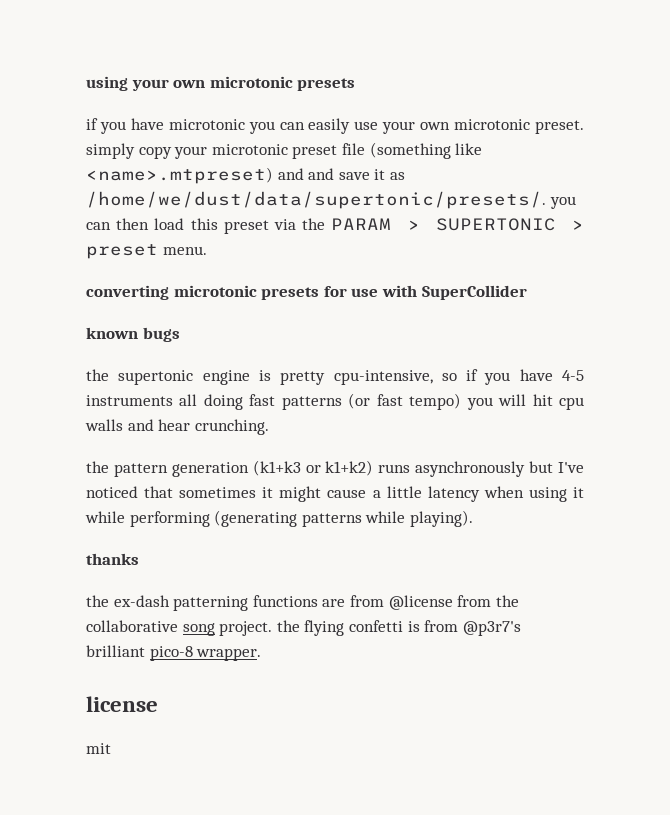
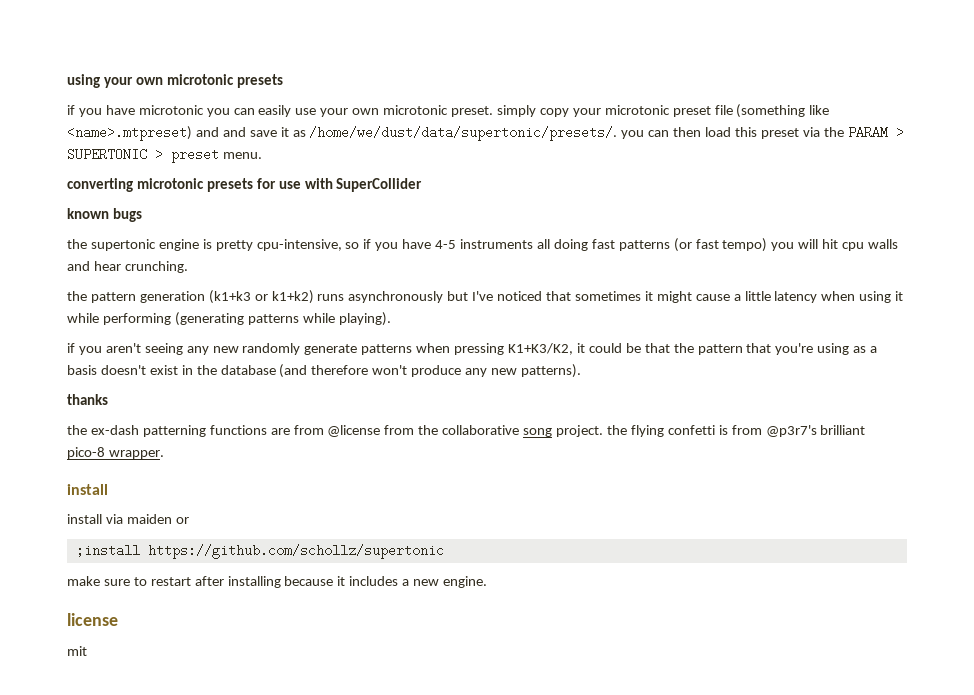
+ if you aren't seeing any new randomly generate patterns when pressing K1+K3/K2, it could be that the pattern that you're using as a basis doesn't exist in the database (and therefore won't produce any new patterns).
  the ex-dash patterning functions are from @license from the collaborative song project. the flying confetti is from @p3r7's brilliant pico-8 wrapper.
+ install
+ install via maiden or
+ ;install https://github.com/schollz/supertonic
+ make sure to restart after installing because it includes a new engine.

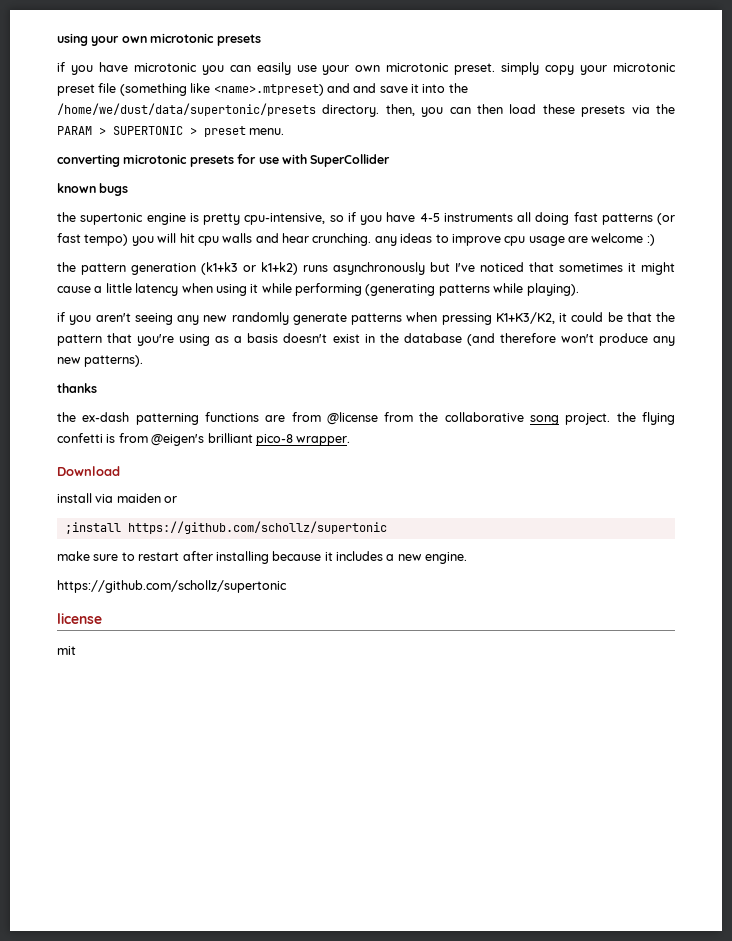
- if you have microtonic you can easily use your own microtonic preset. simply copy your microtonic preset file (something like <name>.mtpreset) and and save it as /home/we/dust/data/supertonic/presets/. you can then load this preset via the PARAM > SUPERTONIC > preset menu.
+ if you have microtonic you can easily use your own microtonic preset. simply copy your microtonic preset file (something like <name>.mtpreset) and and save it into the /home/we/dust/data/supertonic/presets directory. then, you can then load these presets via the PARAM > SUPERTONIC > preset menu.
- the supertonic engine is pretty cpu-intensive, so if you have 4-5 instruments all doing fast patterns (or fast tempo) you will hit cpu walls and hear crunching.
+ the supertonic engine is pretty cpu-intensive, so if you have 4-5 instruments all doing fast patterns (or fast tempo) you will hit cpu walls and hear crunching. any ideas to improve cpu usage are welcome :)
- the ex-dash patterning functions are from @license from the collaborative song project. the flying confetti is from @p3r7's brilliant pico-8 wrapper.
- install
+ the ex-dash patterning functions are from @license from the collaborative song project. the flying confetti is from @eigen's brilliant pico-8 wrapper.
+ Download
  make sure to restart after installing because it includes a new engine.
+ https://github.com/schollz/supertonic

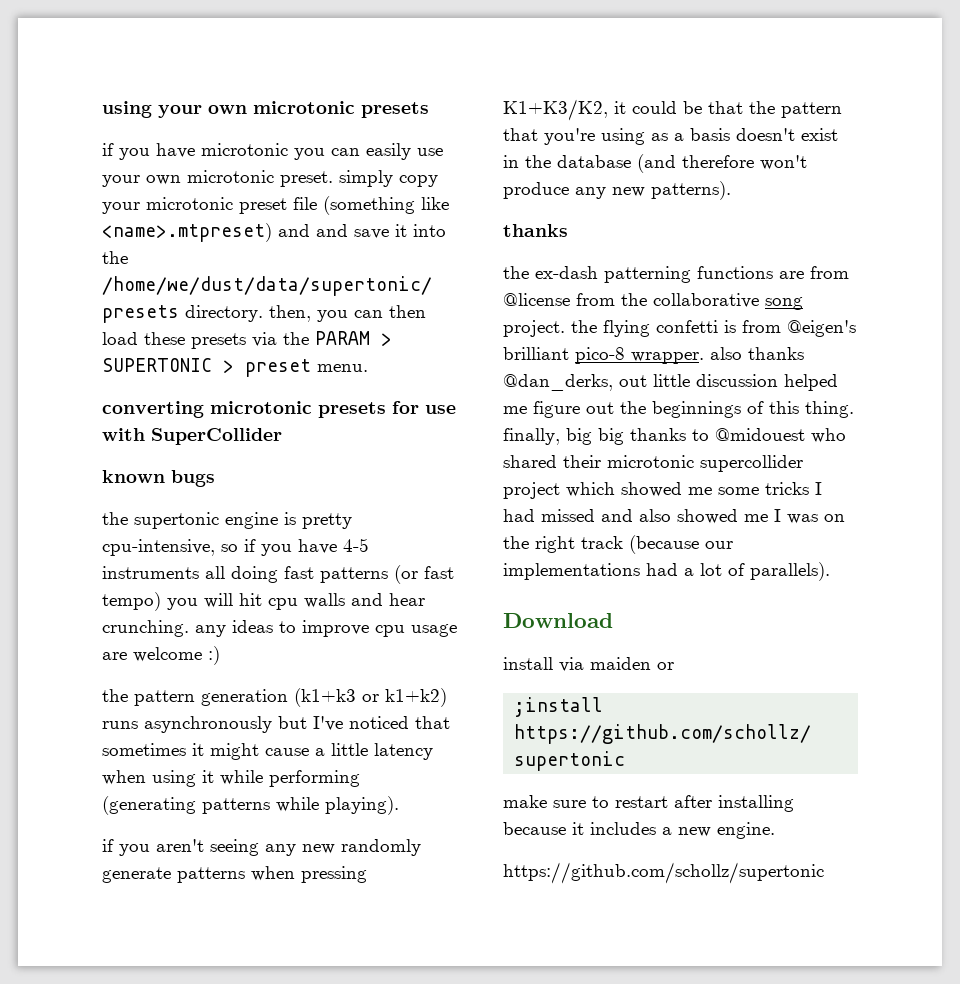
- the ex-dash patterning functions are from @license from the collaborative song project. the flying confetti is from @eigen's brilliant pico-8 wrapper.
+ the ex-dash patterning functions are from @license from the collaborative song project. the flying confetti is from @eigen's brilliant pico-8 wrapper. also thanks @dan_derks, out little discussion helped me figure out the beginnings of this thing. finally, big big thanks to @midouest who shared their microtonic supercollider project which showed me some tricks I had missed and also showed me I was on the right track (because our implementations had a lot of parallels).
- license
- mit

